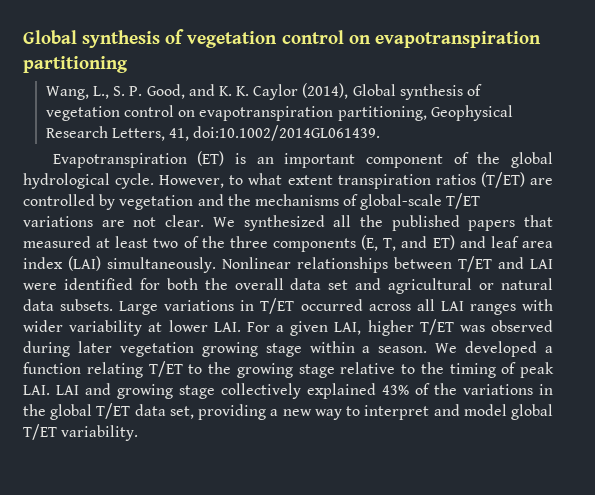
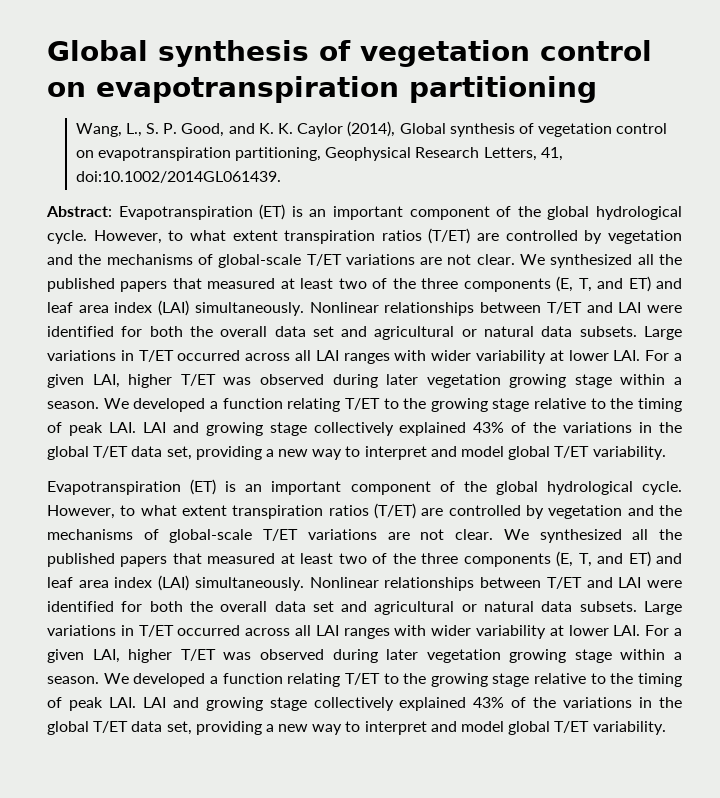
+ Abstract: Evapotranspiration (ET) is an important component of the global hydrological cycle. However, to what extent transpiration ratios (T/ET) are controlled by vegetation and the mechanisms of global‐scale T/ET variations are not clear. We synthesized all the published papers that measured at least two of the three components (E, T, and ET) and leaf area index (LAI) simultaneously. Nonlinear relationships between T/ET and LAI were identified for both the overall data set and agricultural or natural data subsets. Large variations in T/ET occurred across all LAI ranges with wider variability at lower LAI. For a given LAI, higher T/ET was observed during later vegetation growing stage within a season. We developed a function relating T/ET to the growing stage relative to the timing of peak LAI. LAI and growing stage collectively explained 43% of the variations in the global T/ET data set, providing a new way to interpret and model global T/ET variability.

